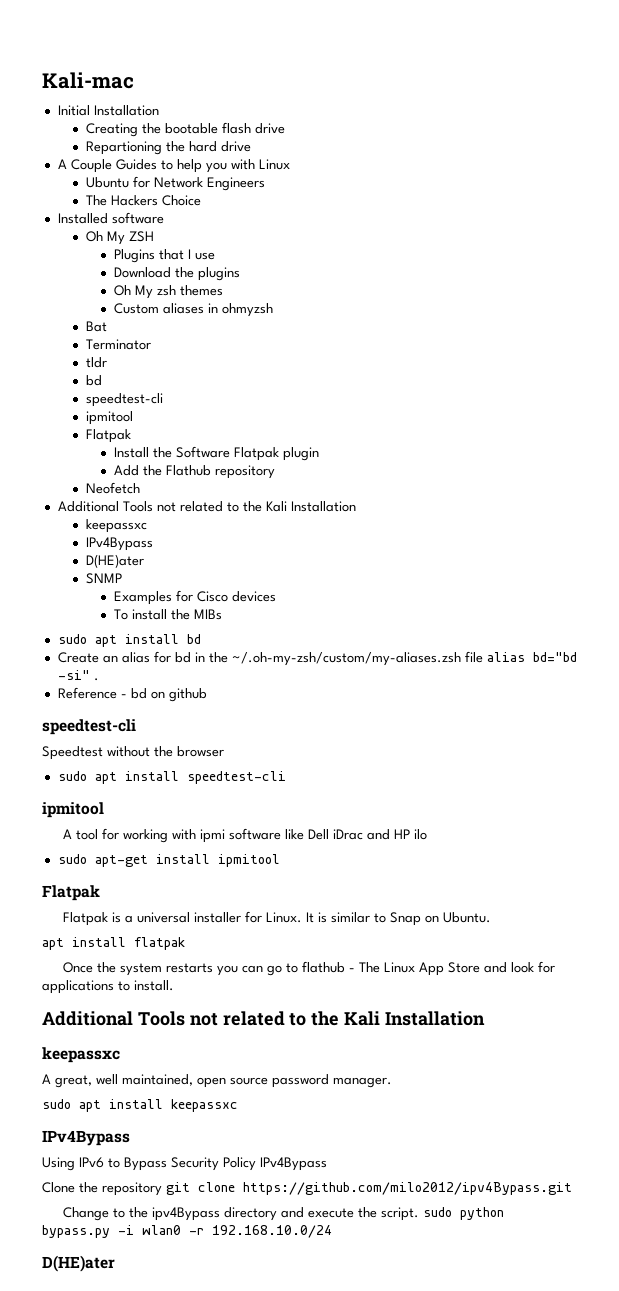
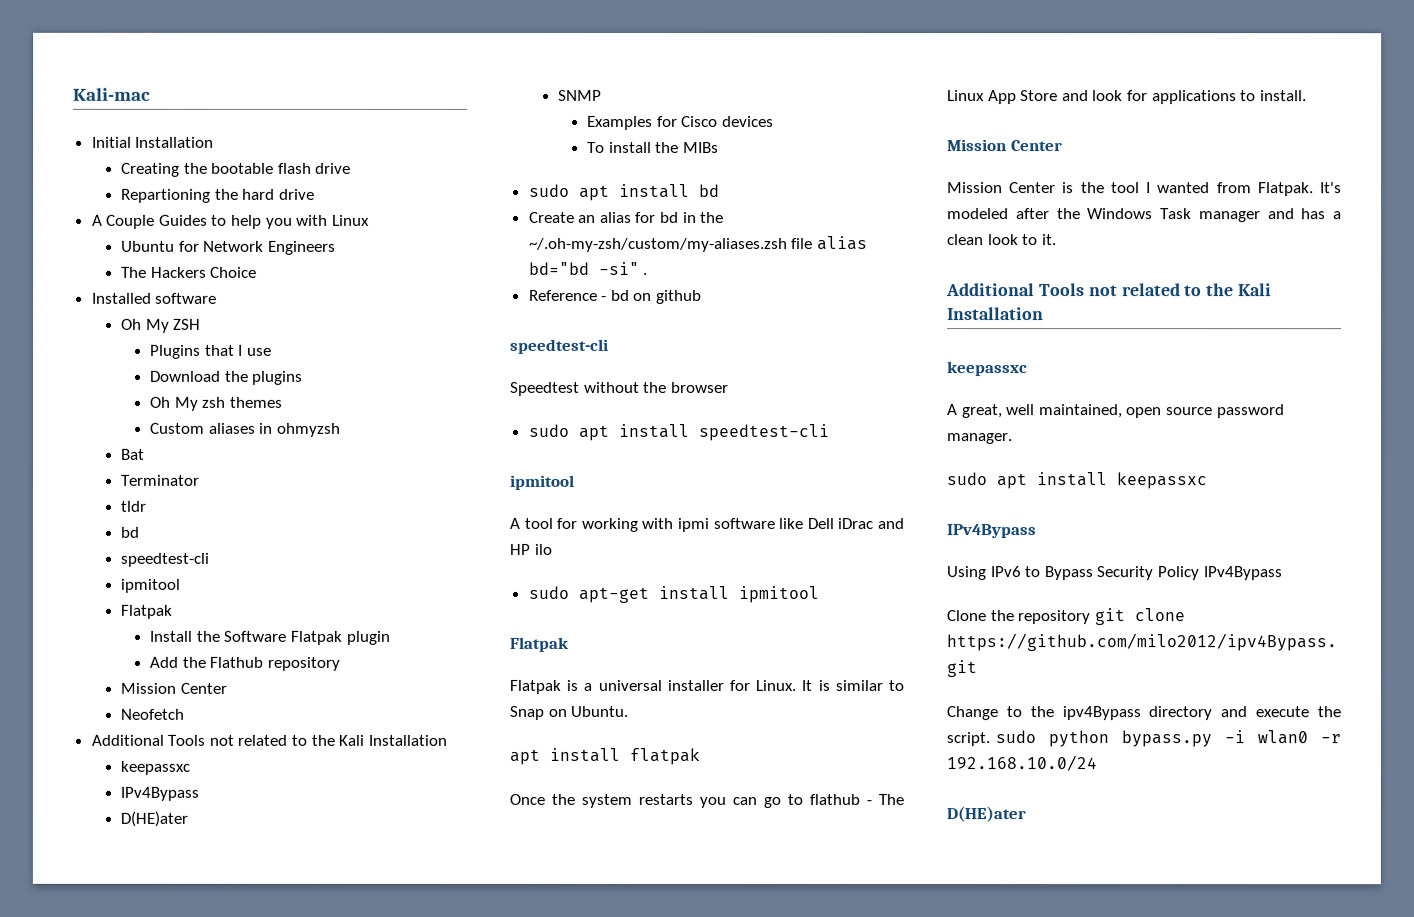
  Add the Flathub repository
+ Mission Center
  Once the system restarts you can go to flathub - The Linux App Store and look for applications to install.
+ Mission Center
+ Mission Center is the tool I wanted from Flatpak. It's modeled after the Windows Task manager and has a clean look to it.

